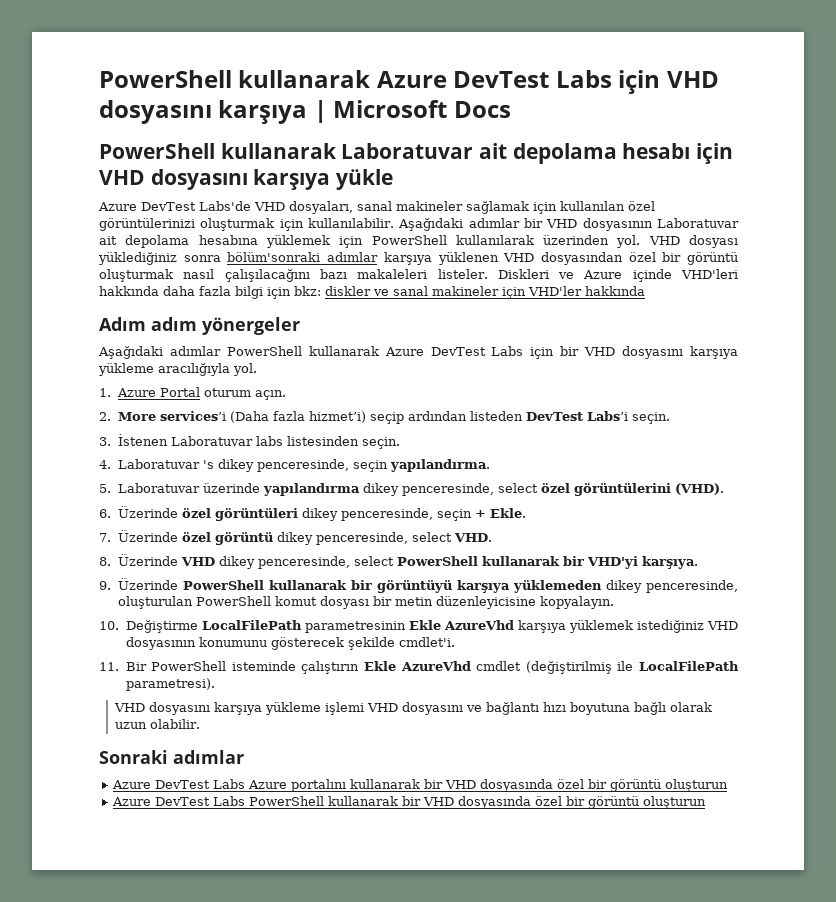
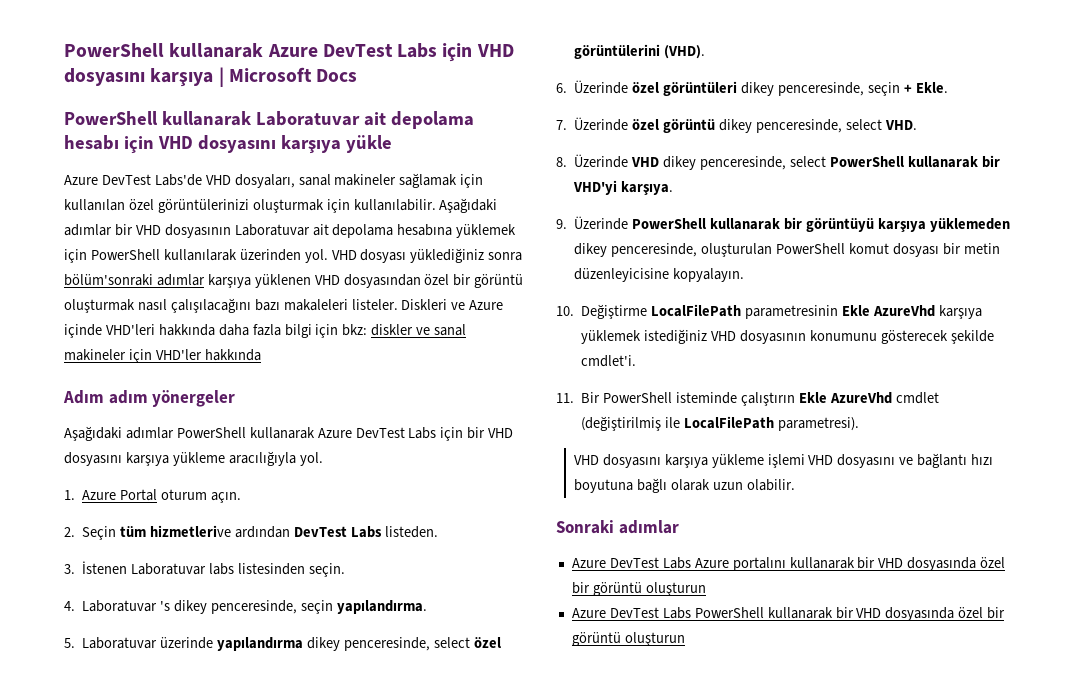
- 2. More services’i (Daha fazla hizmet’i) seçip ardından listeden DevTest Labs’i seçin.
+ 2. Seçin tüm hizmetlerive ardından DevTest Labs listeden.

